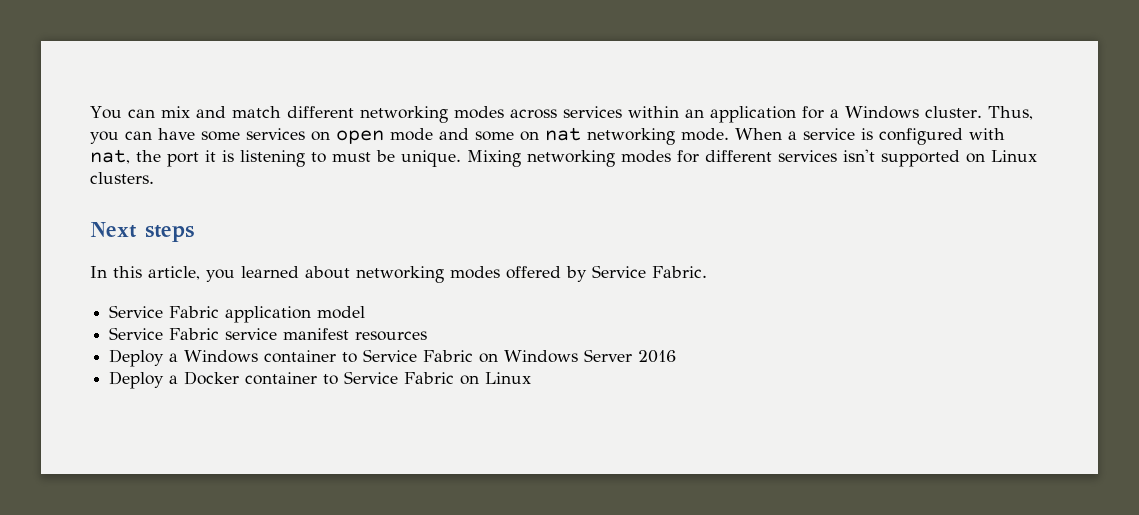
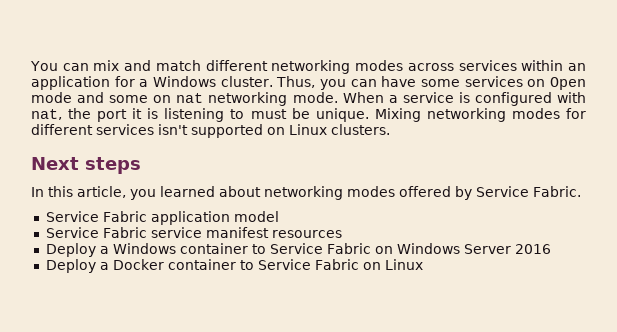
- Thus, you can have some services on open mode and some on nat networking mode.
+ Thus, you can have some services on Open mode and some on nat networking mode.

